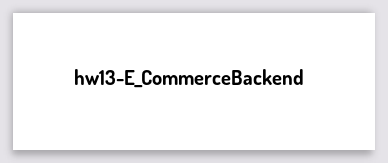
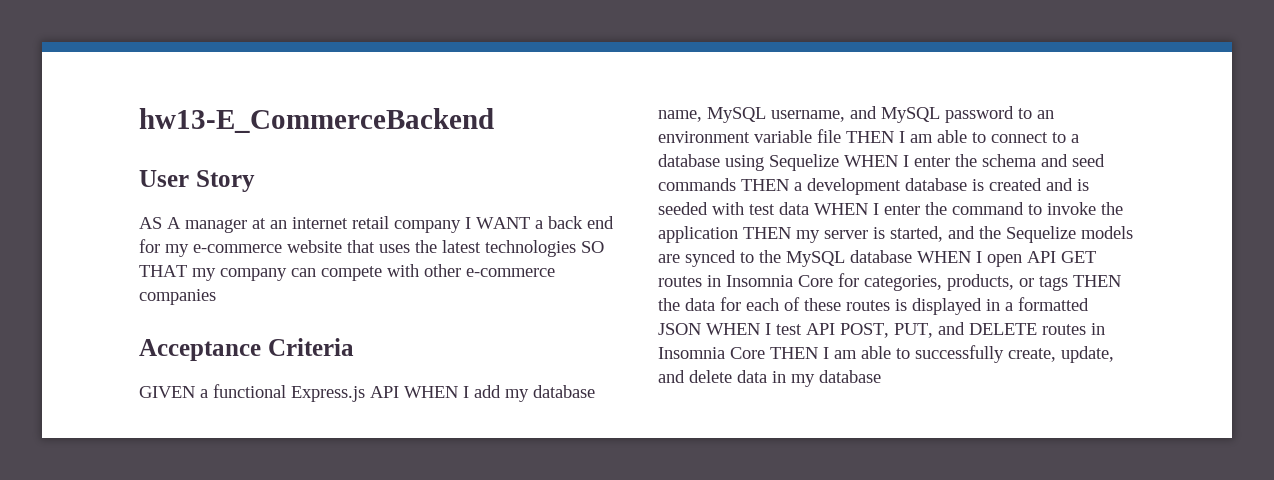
+ User Story
+ AS A manager at an internet retail company I WANT a back end for my e-commerce website that uses the latest technologies SO THAT my company can compete with other e-commerce companies
+ Acceptance Criteria
+ GIVEN a functional Express.js API WHEN I add my database name, MySQL username, and MySQL password to an environment variable file THEN I am able to connect to a database using Sequelize WHEN I enter the schema and seed commands THEN a development database is created and is seeded with test data WHEN I enter the command to invoke the application THEN my server is started, and the Sequelize models are synced to the MySQL database WHEN I open API GET routes in Insomnia Core for categories, products, or tags THEN the data for each of these routes is displayed in a formatted JSON WHEN I test API POST, PUT, and DELETE routes in Insomnia Core THEN I am able to successfully create, update, and delete data in my database

